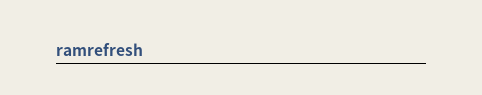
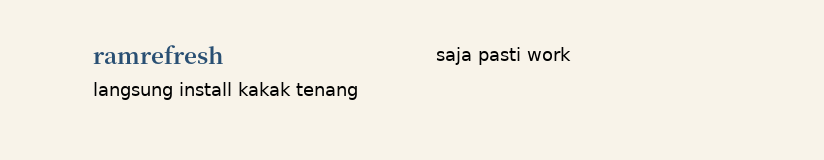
+ langsung install kakak tenang saja pasti work

